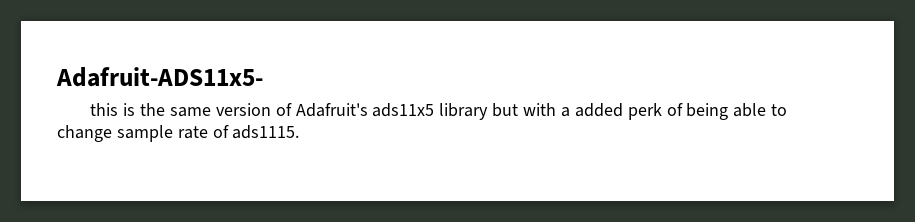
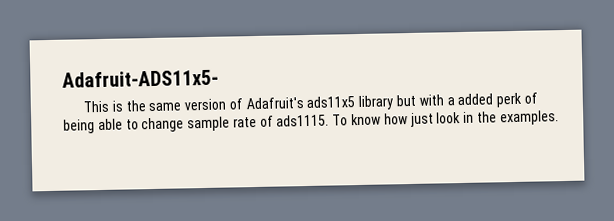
- this is the same version of Adafruit's ads11x5 library but with a added perk of being able to change sample rate of ads1115.
+ This is the same version of Adafruit's ads11x5 library but with a added perk of being able to change sample rate of ads1115.
+ To know how just look in the examples.

